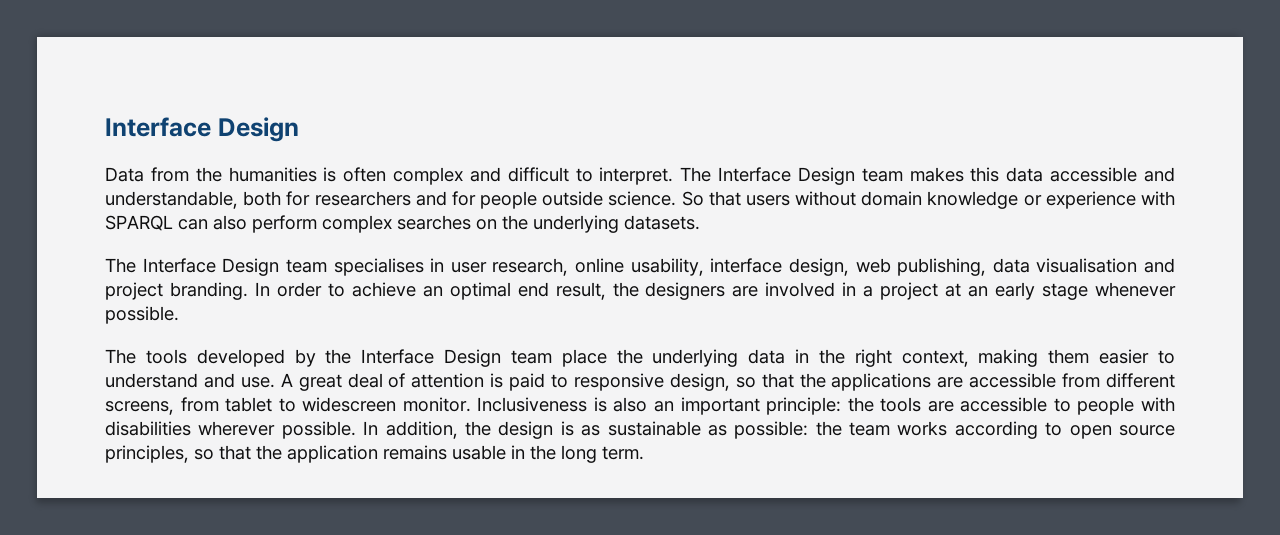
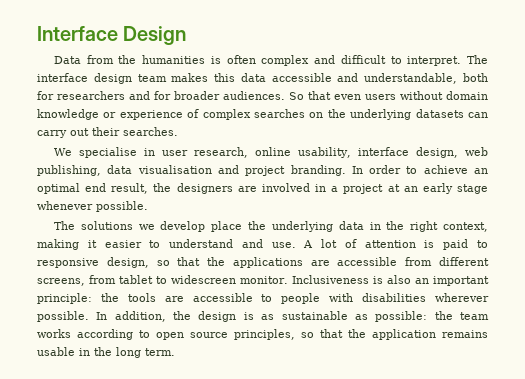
- The Interface Design team makes this data accessible and understandable, both for researchers and for people outside science.
+ The interface design team makes this data accessible and understandable, both for researchers and for broader audiences.
- So that users without domain knowledge or experience with SPARQL can also perform complex searches on the underlying datasets.
- The Interface Design team specialises in user research, online usability, interface design, web publishing, data visualisation and project branding.
+ So that even users without domain knowledge or experience of complex searches on the underlying datasets can carry out their searches.
+ We specialise in user research, online usability, interface design, web publishing, data visualisation and project branding.
- The tools developed by the Interface Design team place the underlying data in the right context, making them easier to understand and use.
+ The solutions we develop place the underlying data in the right context, making it easier to understand and use.
- A great deal of attention is paid to responsive design, so that the applications are accessible from different screens, from tablet to widescreen monitor.
+ A lot of attention is paid to responsive design, so that the applications are accessible from different screens, from tablet to widescreen monitor.

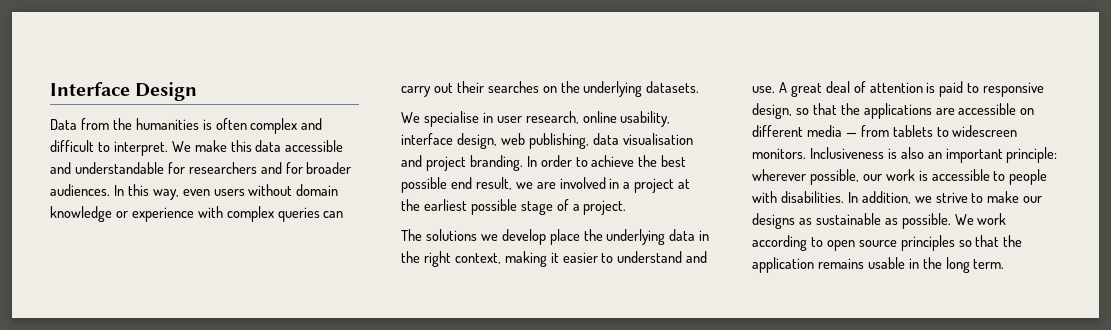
- The interface design team makes this data accessible and understandable, both for researchers and for broader audiences.
+ We make this data accessible and understandable for researchers and for broader audiences.
- So that even users without domain knowledge or experience of complex searches on the underlying datasets can carry out their searches.
+ In this way, even users without domain knowledge or experience with complex queries can carry out their searches on the underlying datasets.
- In order to achieve an optimal end result, the designers are involved in a project at an early stage whenever possible.
+ In order to achieve the best possible end result, we are involved in a project at the earliest possible stage of a project.
- A lot of attention is paid to responsive design, so that the applications are accessible from different screens, from tablet to widescreen monitor.
+ A great deal of attention is paid to responsive design, so that the applications are accessible on different media — from tablets to widescreen monitors.
- Inclusiveness is also an important principle: the tools are accessible to people with disabilities wherever possible. In addition, the design is as sustainable as possible: the team works according to open source principles, so that the application remains usable in the long term.
+ Inclusiveness is also an important principle: wherever possible, our work is accessible to people with disabilities. In addition, we strive to make our designs as sustainable as possible. We work according to open source principles so that the application remains usable in the long term.

